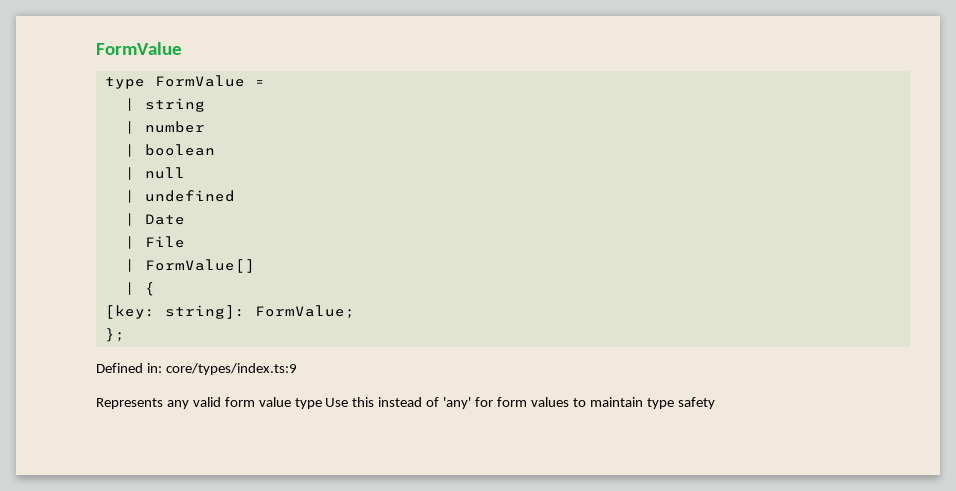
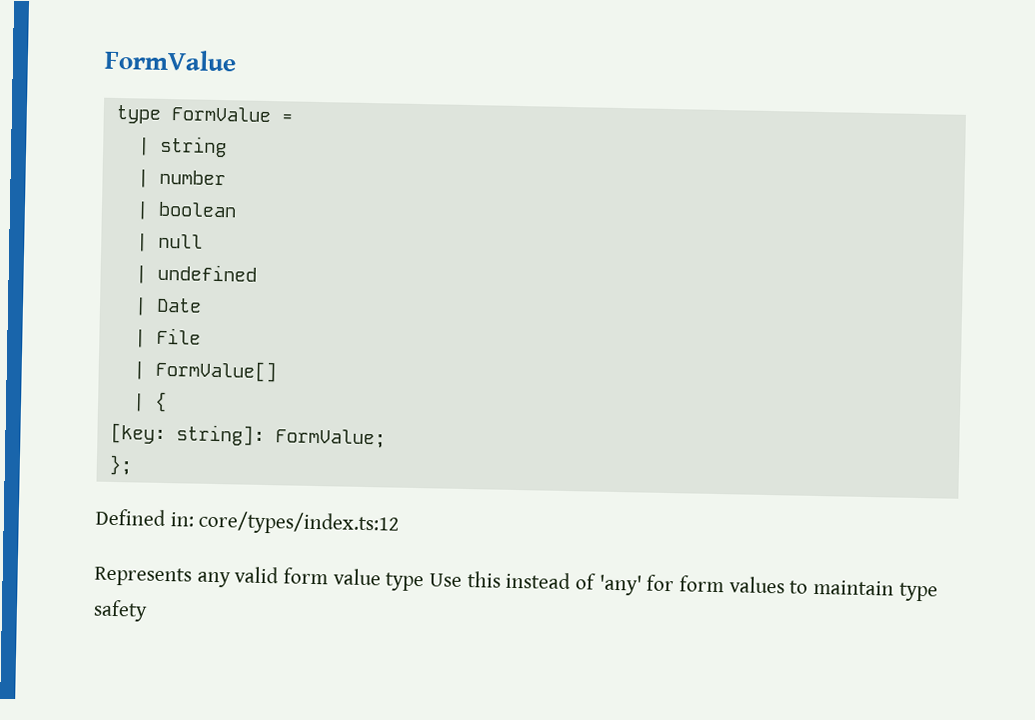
- Defined in: core/types/index.ts:9
+ Defined in: core/types/index.ts:12

